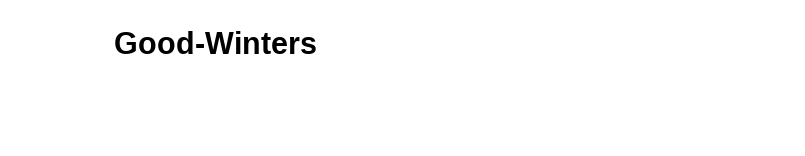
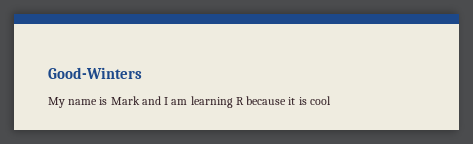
+ My name is Mark and I am learning R because it is cool

